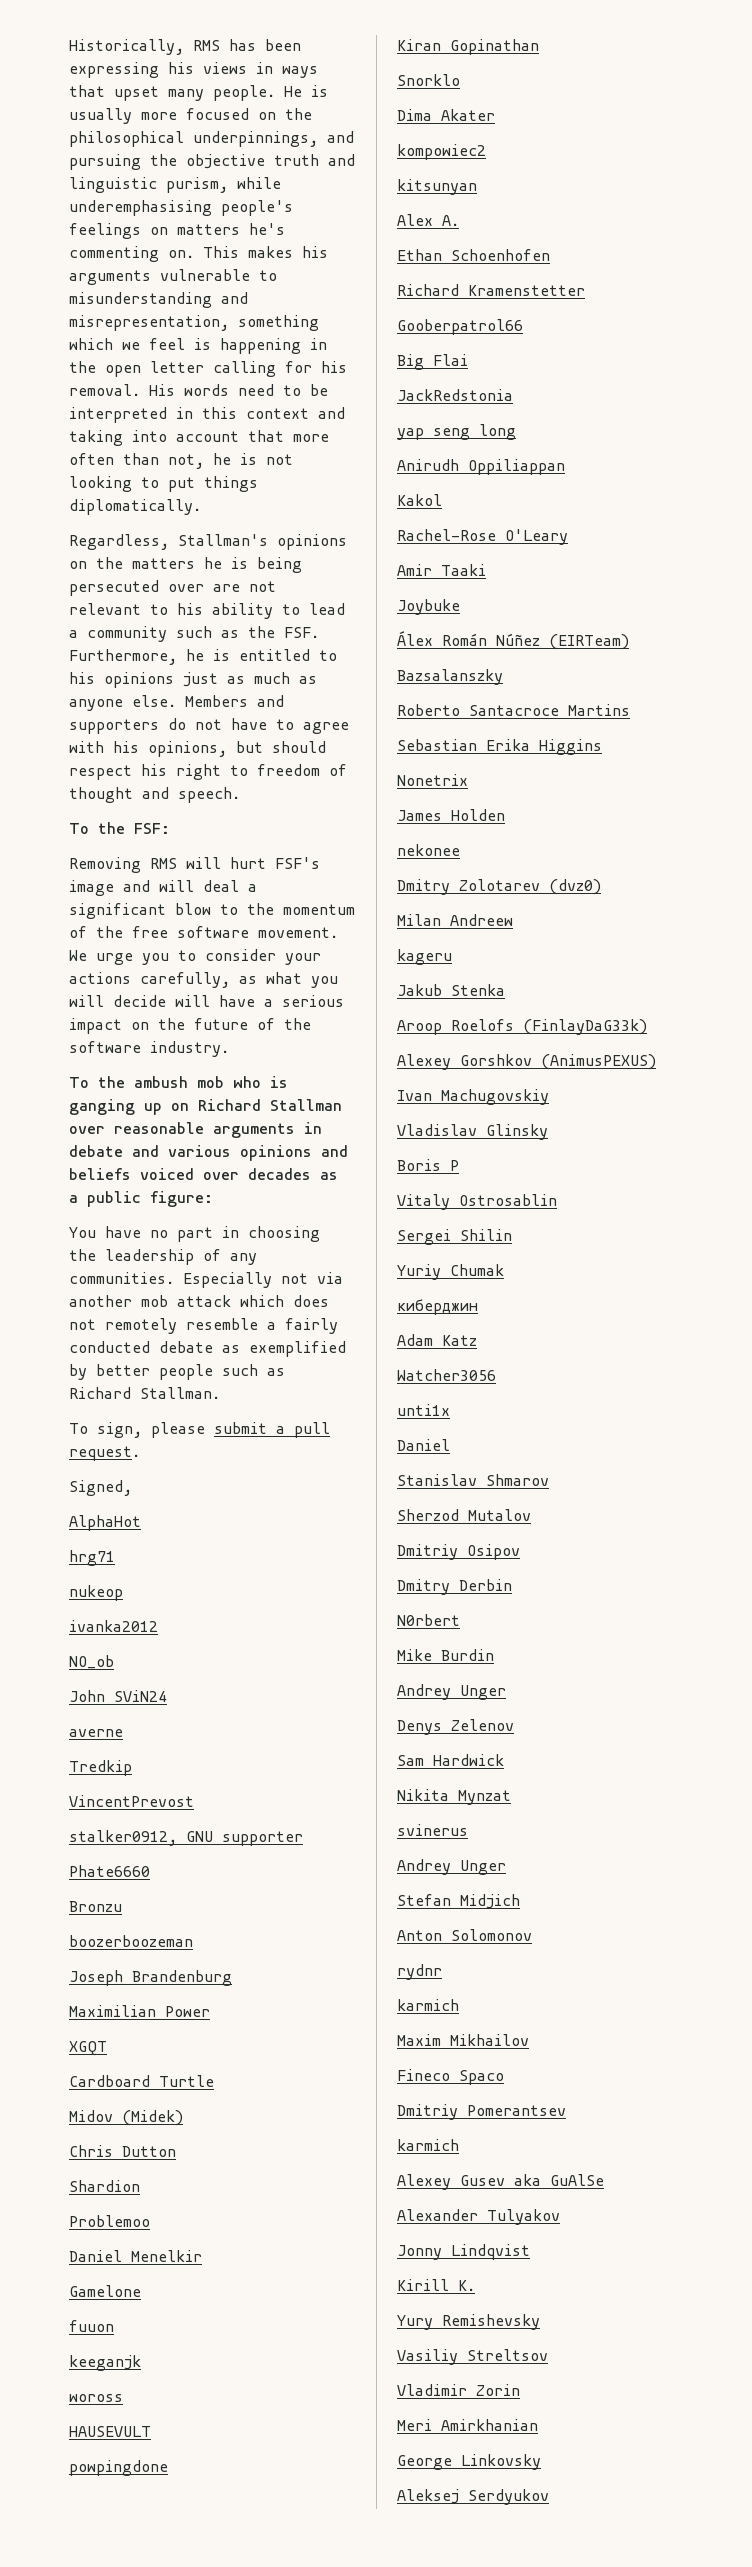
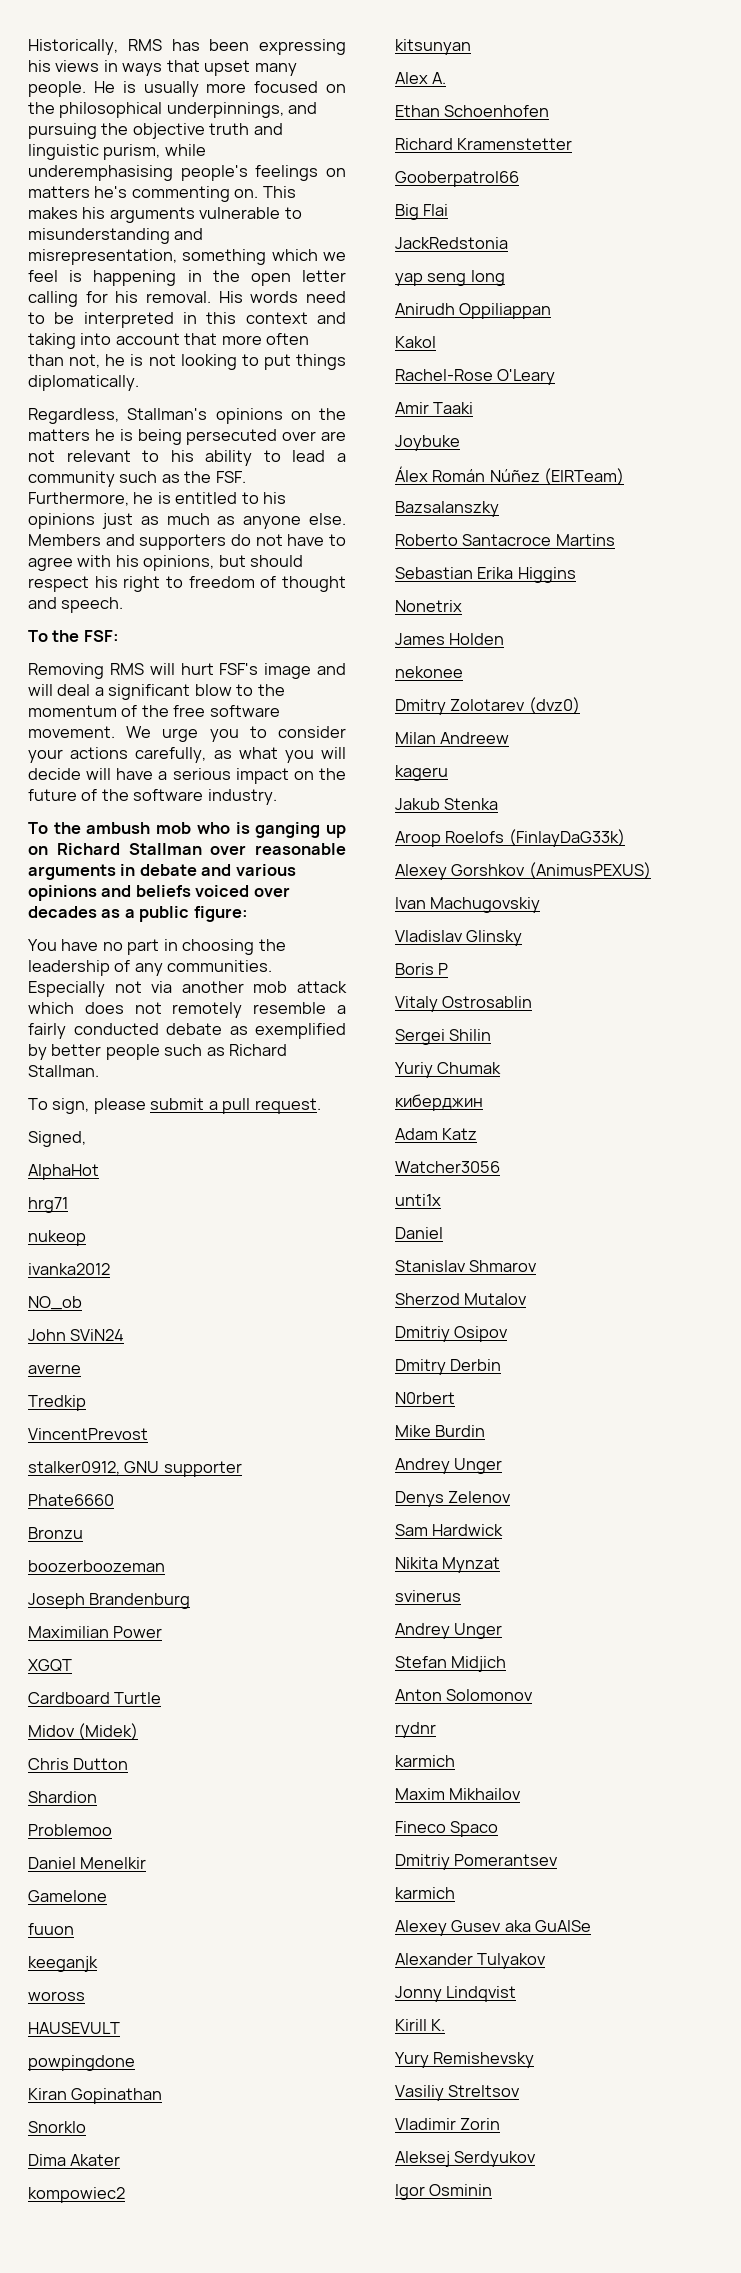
- Meri Amirkhanian
- George Linkovsky
+ Igor Osminin

